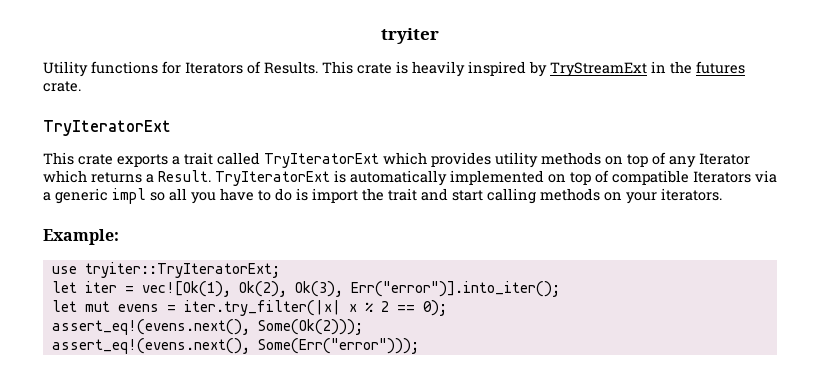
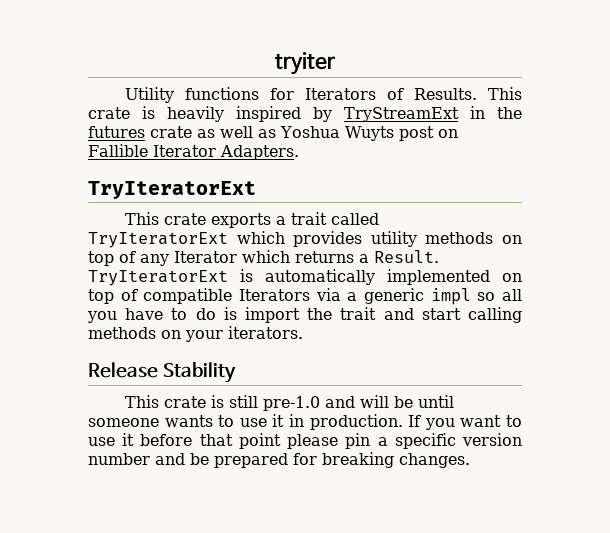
- This crate is heavily inspired by TryStreamExt in the futures crate.
+ This crate is heavily inspired by TryStreamExt in the futures crate as well as Yoshua Wuyts post on Fallible Iterator Adapters.
- Example:
- use tryiter::TryIteratorExt;
- let iter = vec![Ok(1), Ok(2), Ok(3), Err("error")].into_iter();
- let mut evens = iter.try_filter(|x| x % 2 == 0);
- assert_eq!(evens.next(), Some(Ok(2)));
- assert_eq!(evens.next(), Some(Err("error")));
+ Release Stability
+ This crate is still pre-1.0 and will be until someone wants to use it in production. If you want to use it before that point please pin a specific version number and be prepared for breaking changes.

